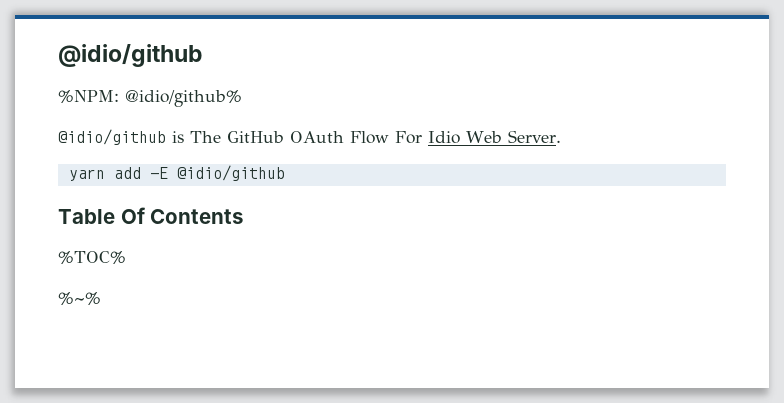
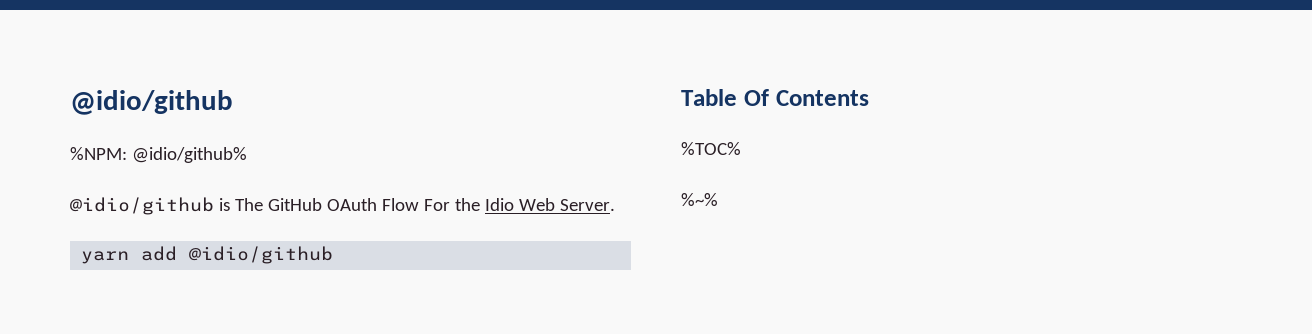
- @idio/github is The GitHub OAuth Flow For Idio Web Server.
+ @idio/github is The GitHub OAuth Flow For the Idio Web Server.
- yarn add -E @idio/github
+ yarn add @idio/github

